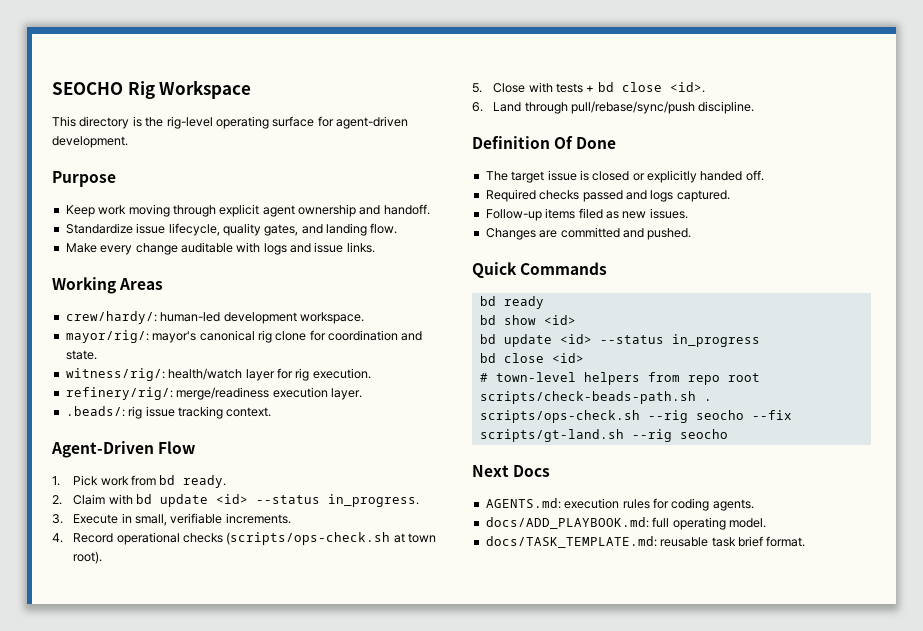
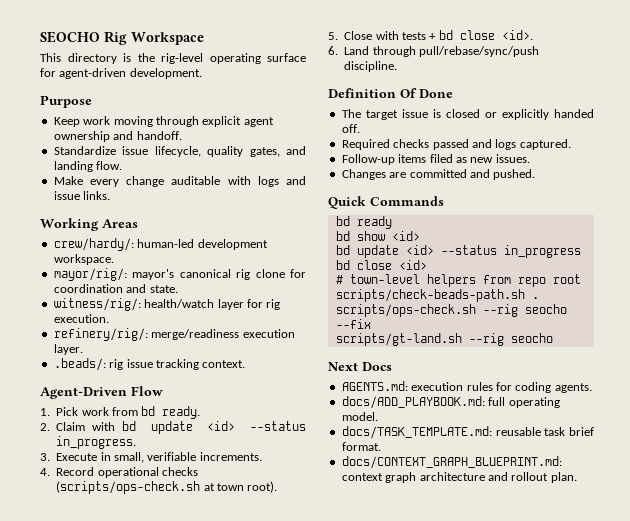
+ docs/CONTEXT_GRAPH_BLUEPRINT.md: context graph architecture and rollout plan.

